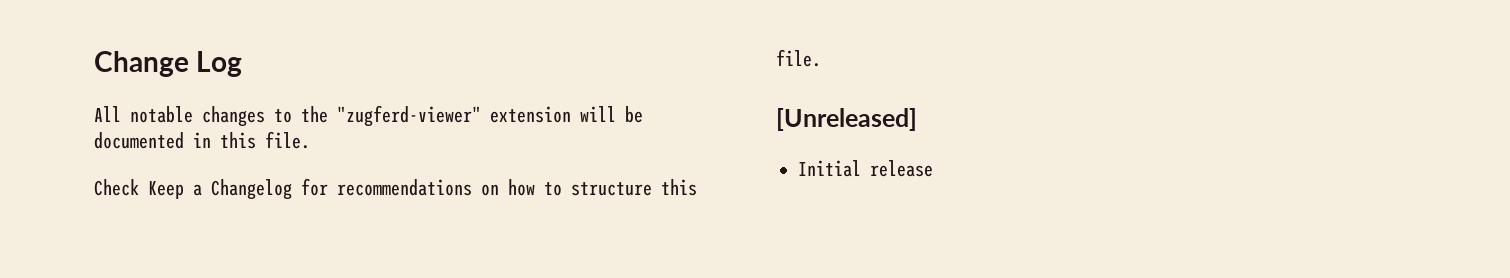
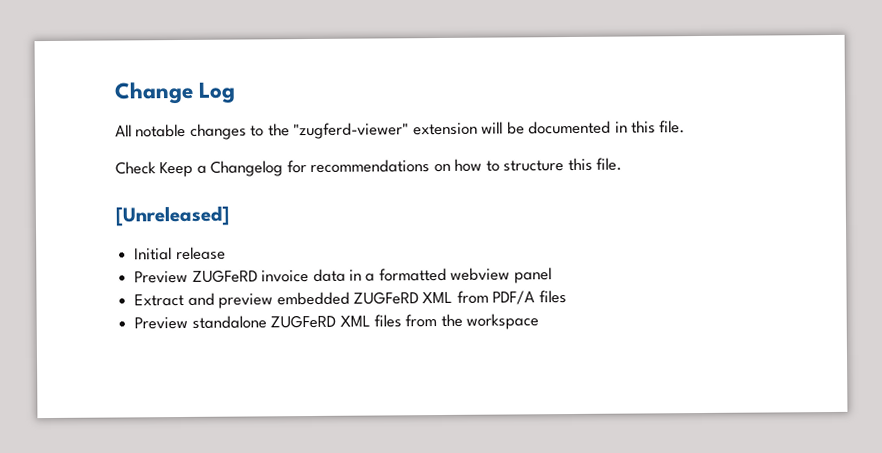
+ Preview ZUGFeRD invoice data in a formatted webview panel
+ Extract and preview embedded ZUGFeRD XML from PDF/A files
+ Preview standalone ZUGFeRD XML files from the workspace

